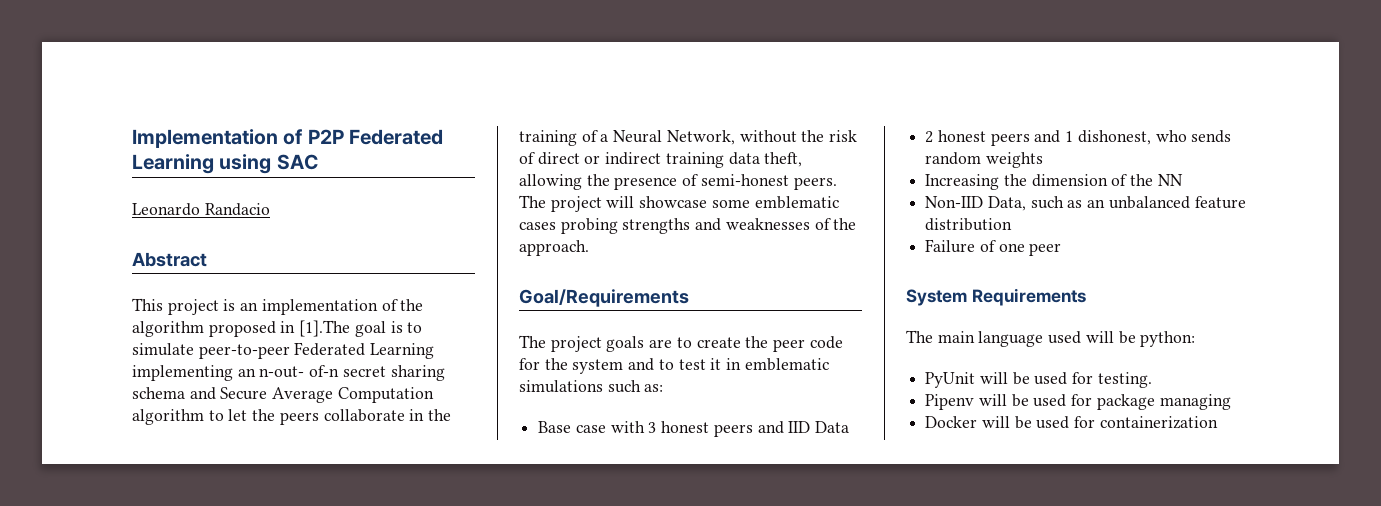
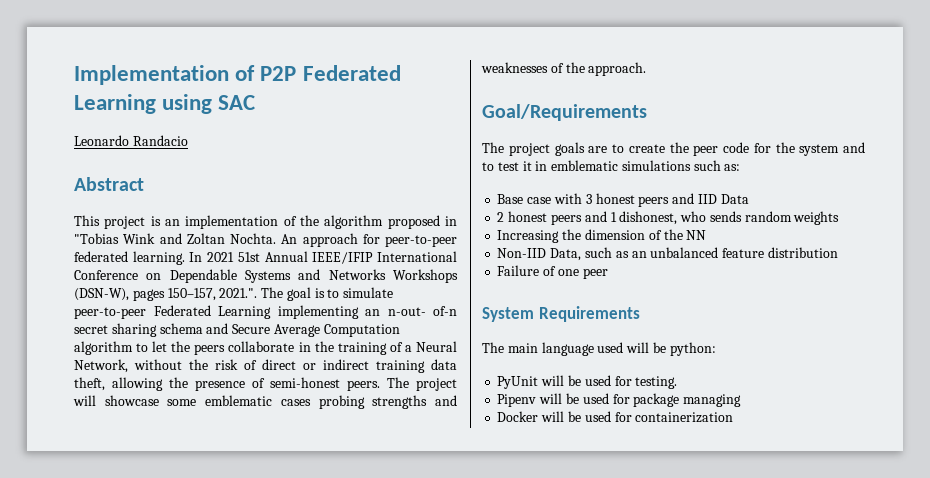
- This project is an implementation of the algorithm proposed in [1].The goal is to simulate peer-to-peer Federated Learning implementing an n-out- of-n secret sharing schema and Secure Average Computation algorithm to let the peers collaborate in the training of a Neural Network, without the risk of direct or indirect training data theft, allowing the presence of semi-honest peers.
+ This project is an implementation of the algorithm proposed in "Tobias Wink and Zoltan Nochta. An approach for peer-to-peer federated learning. In 2021 51st Annual IEEE/IFIP International Conference on Dependable Systems and Networks Workshops (DSN-W), pages 150–157, 2021.". The goal is to simulate peer-to-peer Federated Learning implementing an n-out- of-n secret sharing schema and Secure Average Computation algorithm to let the peers collaborate in the training of a Neural Network, without the risk of direct or indirect training data theft, allowing the presence of semi-honest peers.

